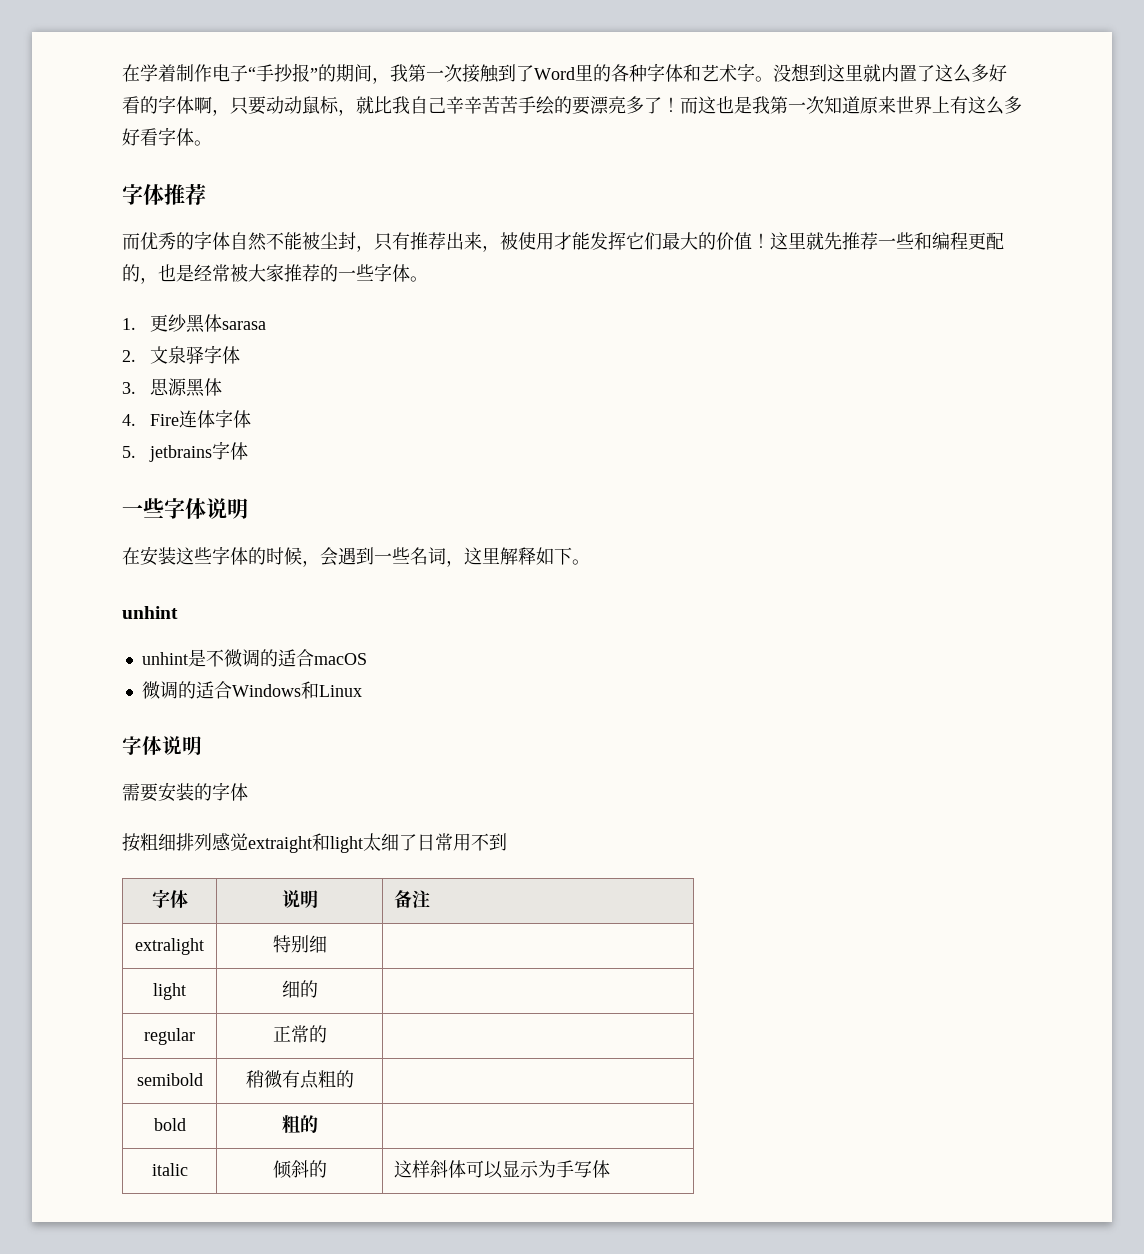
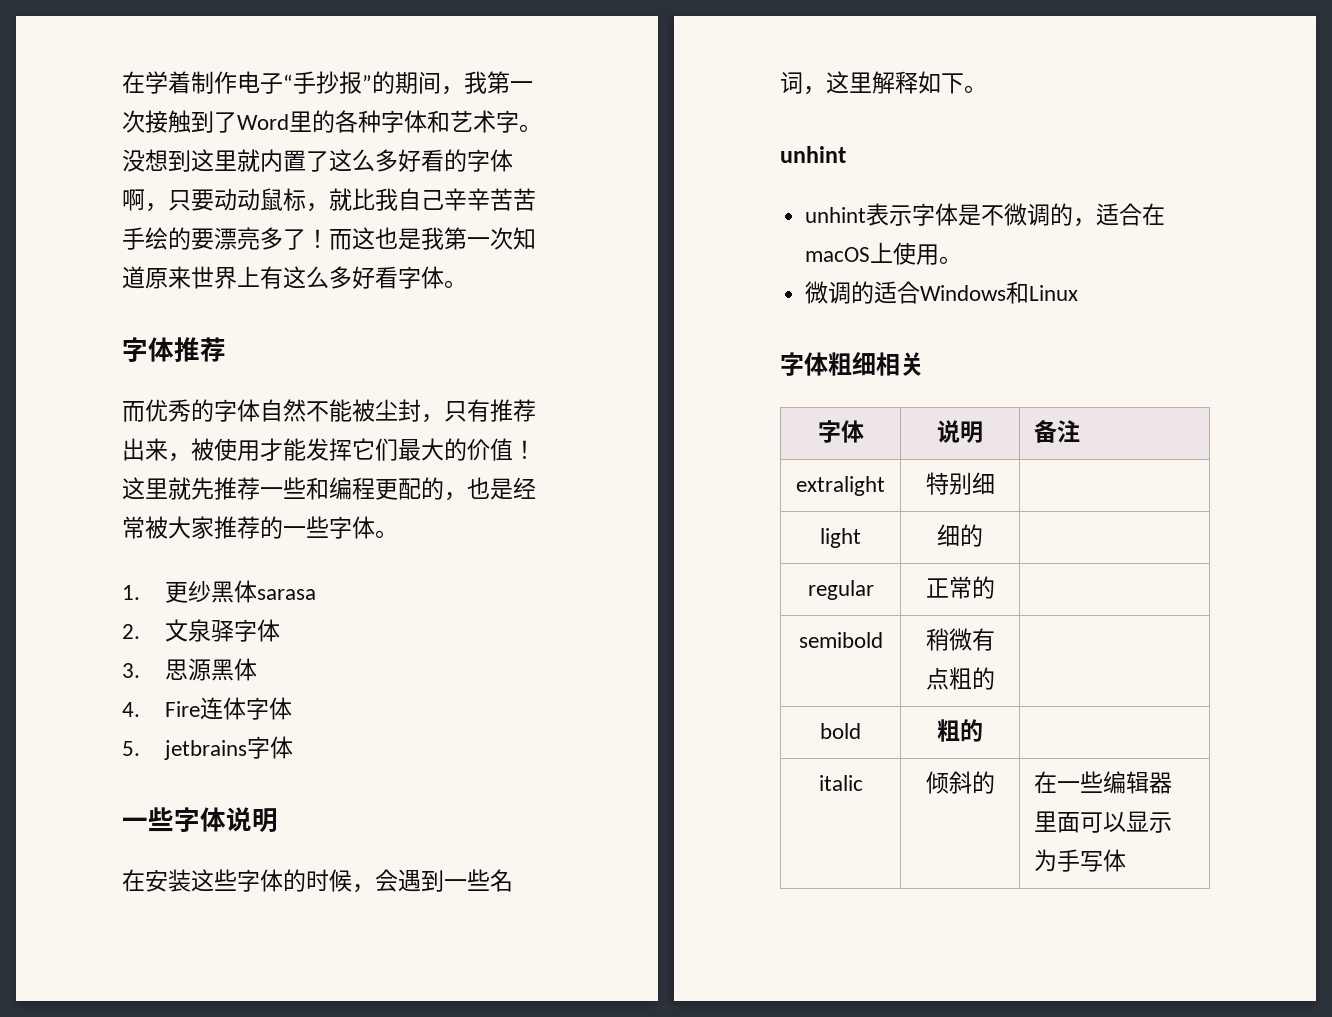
- unhint是不微调的适合macOS
+ unhint表示字体是不微调的，适合在macOS上使用。
  微调的适合Windows和Linux
- 字体说明
- 需要安装的字体
- 按粗细排列感觉extraight和light太细了日常用不到
+ 字体粗细相关
- italic | 倾斜的 | 这样斜体可以显示为手写体
+ italic | 倾斜的 | 在一些编辑器里面可以显示为手写体

